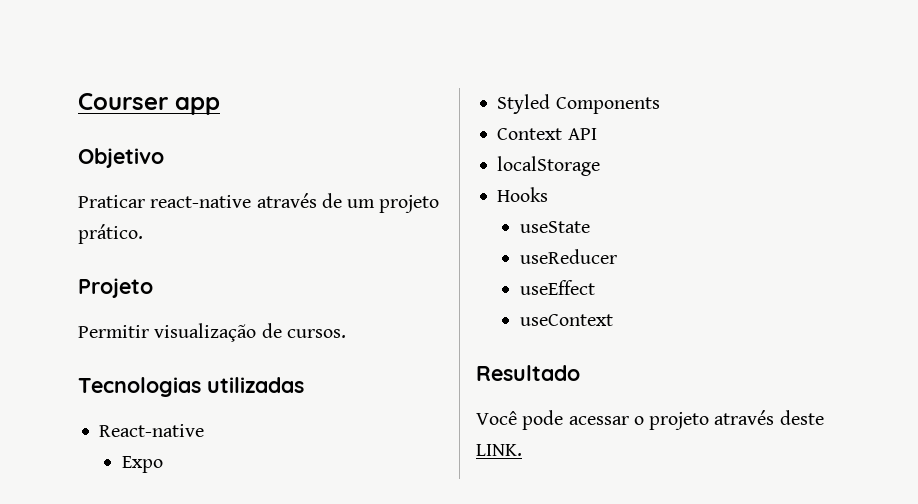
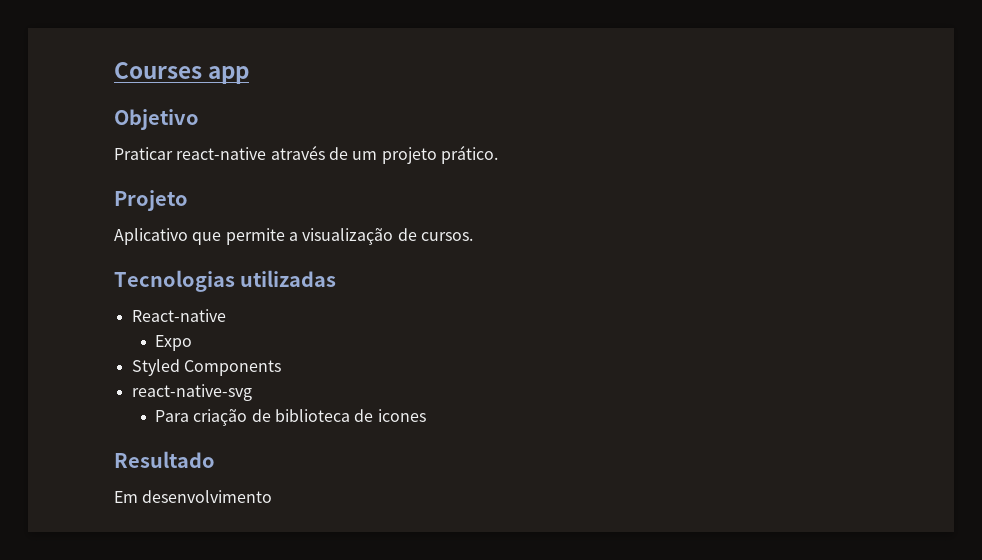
- Courser app
+ Courses app
- Permitir visualização de cursos.
+ Aplicativo que permite a visualização de cursos.
- Context API
- localStorage
- Hooks
- useState
- useReducer
- useEffect
- useContext
+ react-native-svg
+ Para criação de biblioteca de icones
  Resultado
- Você pode acessar o projeto através deste LINK.
+ Em desenvolvimento

